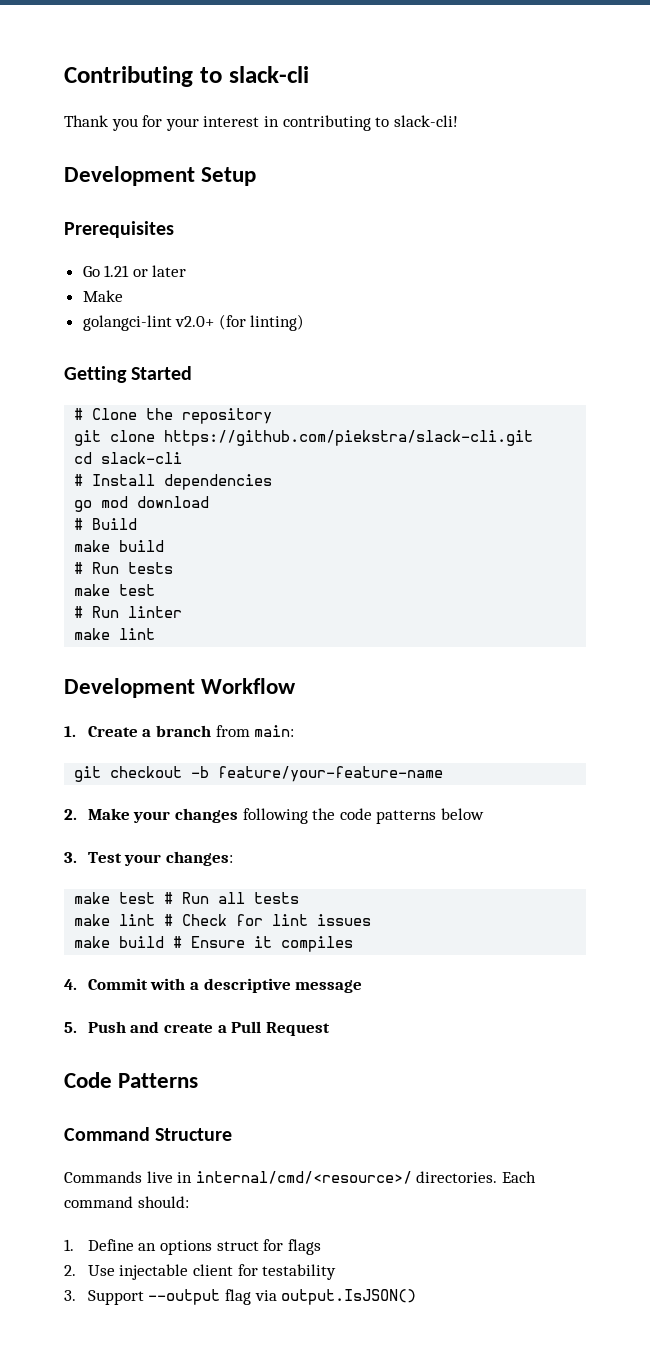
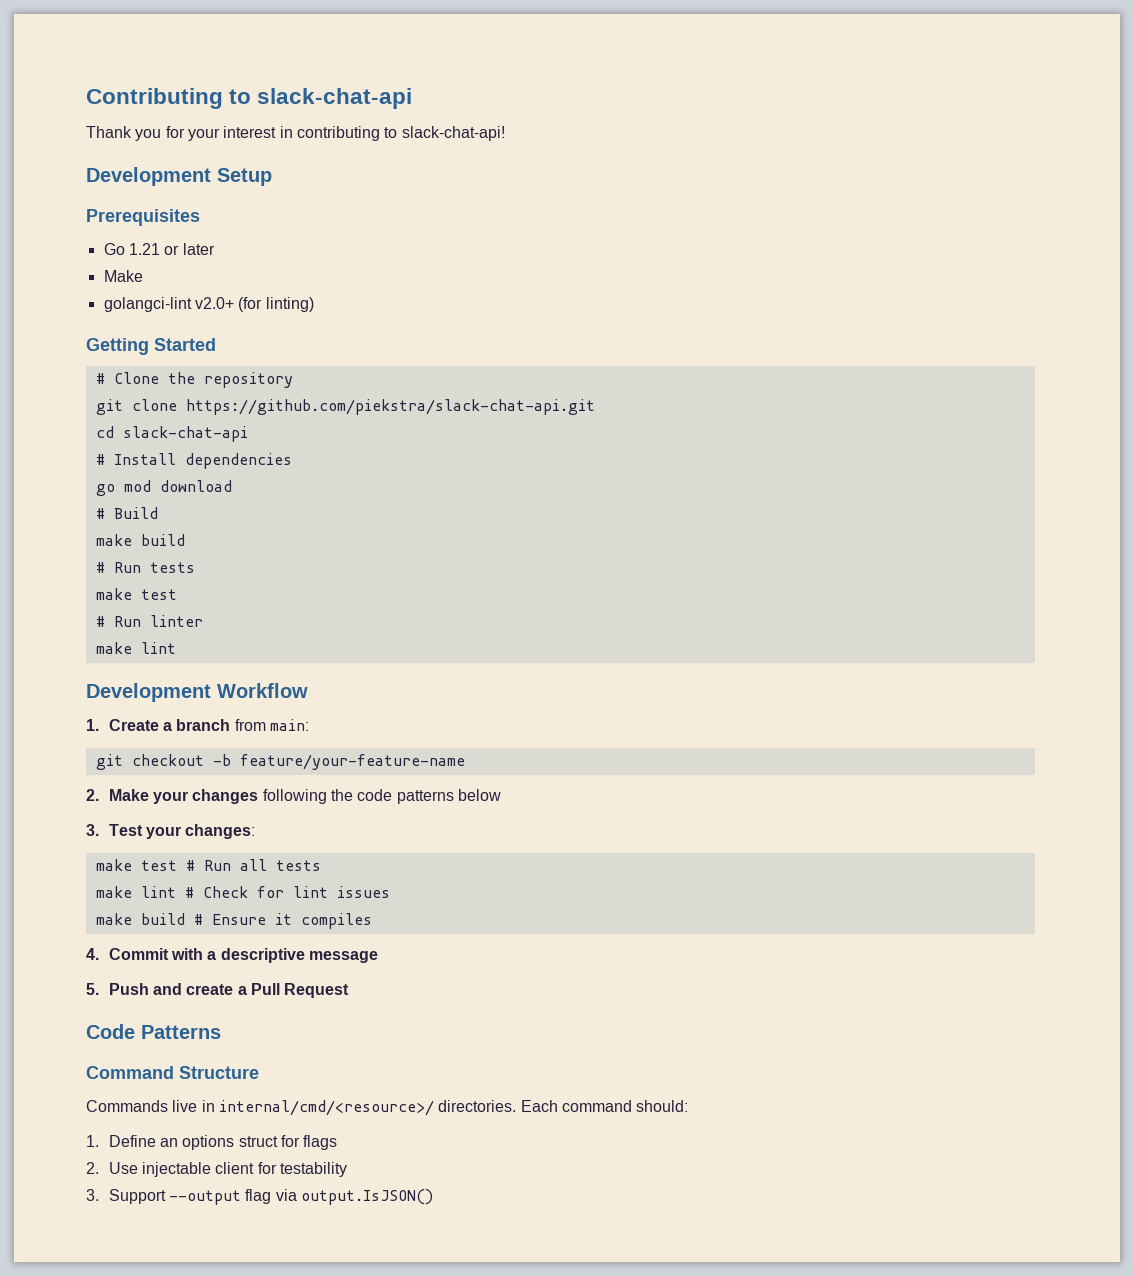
- Contributing to slack-cli
+ Contributing to slack-chat-api
- Thank you for your interest in contributing to slack-cli!
+ Thank you for your interest in contributing to slack-chat-api!
- git clone https://github.com/piekstra/slack-cli.git
+ git clone https://github.com/piekstra/slack-chat-api.git
- cd slack-cli
+ cd slack-chat-api

